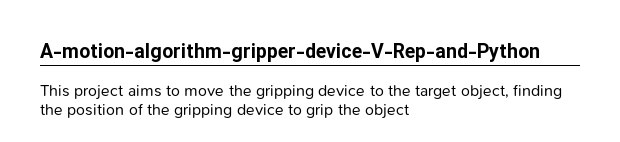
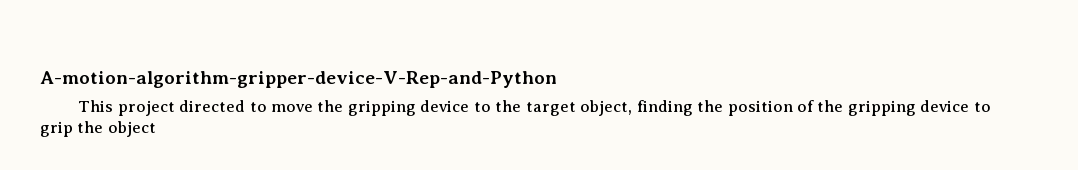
- This project aims to move the gripping device to the target object, finding the position of the gripping device to grip the object
+ This project directed to move the gripping device to the target object, finding the position of the gripping device to grip the object

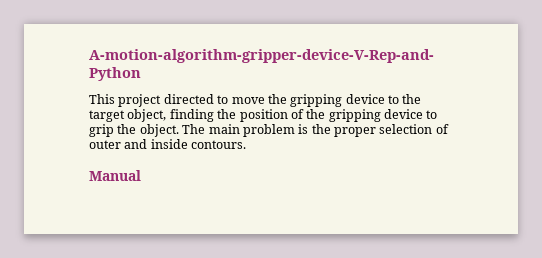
- This project directed to move the gripping device to the target object, finding the position of the gripping device to grip the object
+ This project directed to move the gripping device to the target object, finding the position of the gripping device to grip the object. The main problem is the proper selection of outer and inside contours.
+ Manual

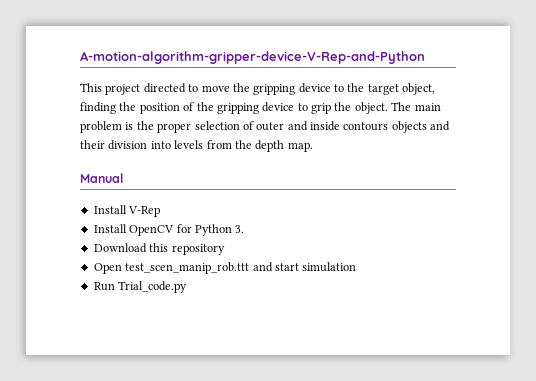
- The main problem is the proper selection of outer and inside contours.
+ The main problem is the proper selection of outer and inside contours objects and their division into levels from the depth map.
  Manual
+ Install V-Rep
+ Install OpenCV for Python 3.
+ Download this repository
+ Open test_scen_manip_rob.ttt and start simulation
+ Run Trial_code.py

